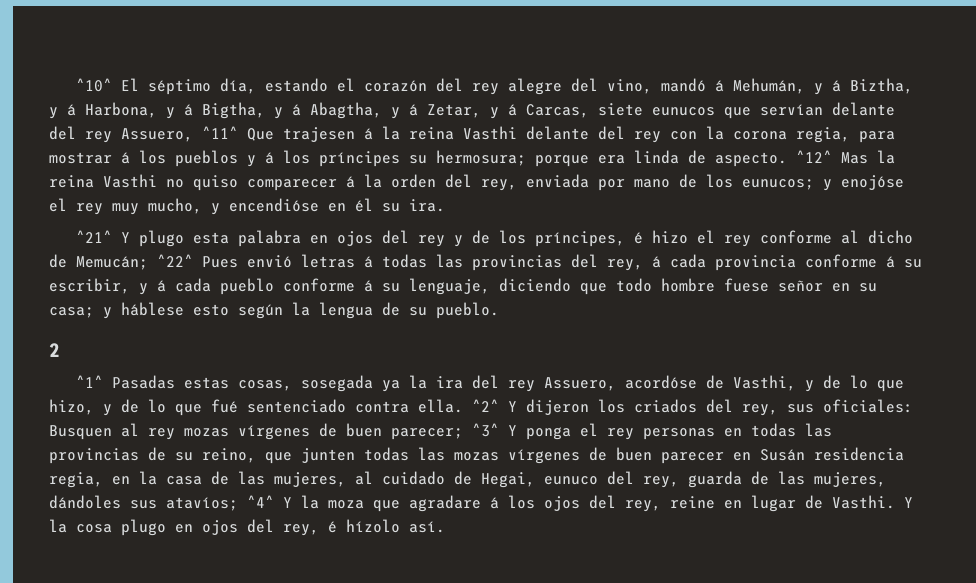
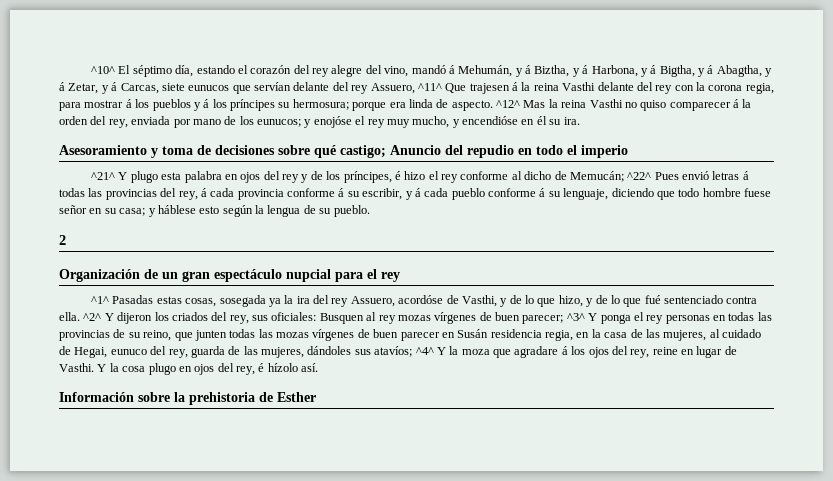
+ Asesoramiento y toma de decisiones sobre qué castigo; Anuncio del repudio en todo el imperio
+ Organización de un gran espectáculo nupcial para el rey
+ Información sobre la prehistoria de Esther

